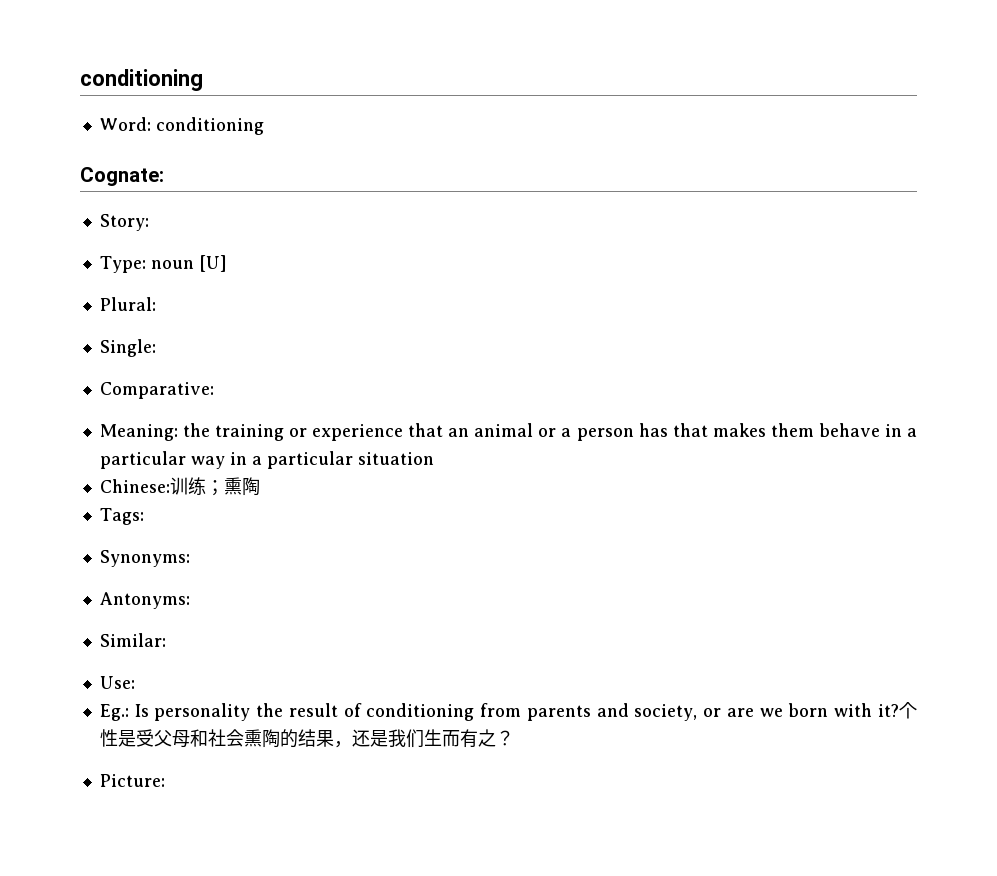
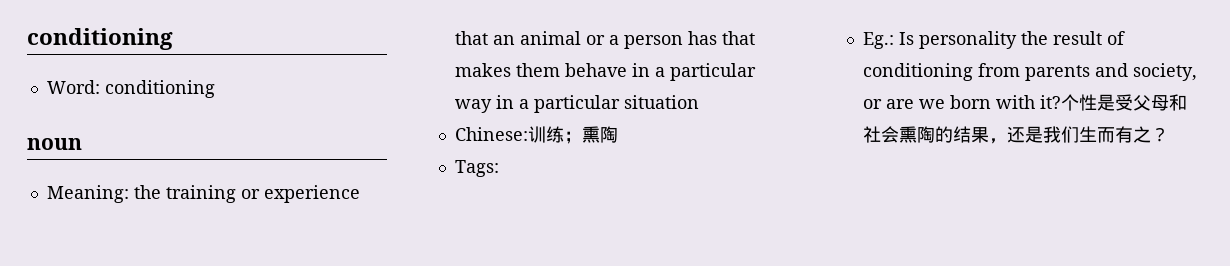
- Cognate:
- Story:
- Type: noun [U]
- Plural:
- Single:
- Comparative:
+ noun
- Synonyms:
- Antonyms:
- Similar:
- Use:
- Picture:

